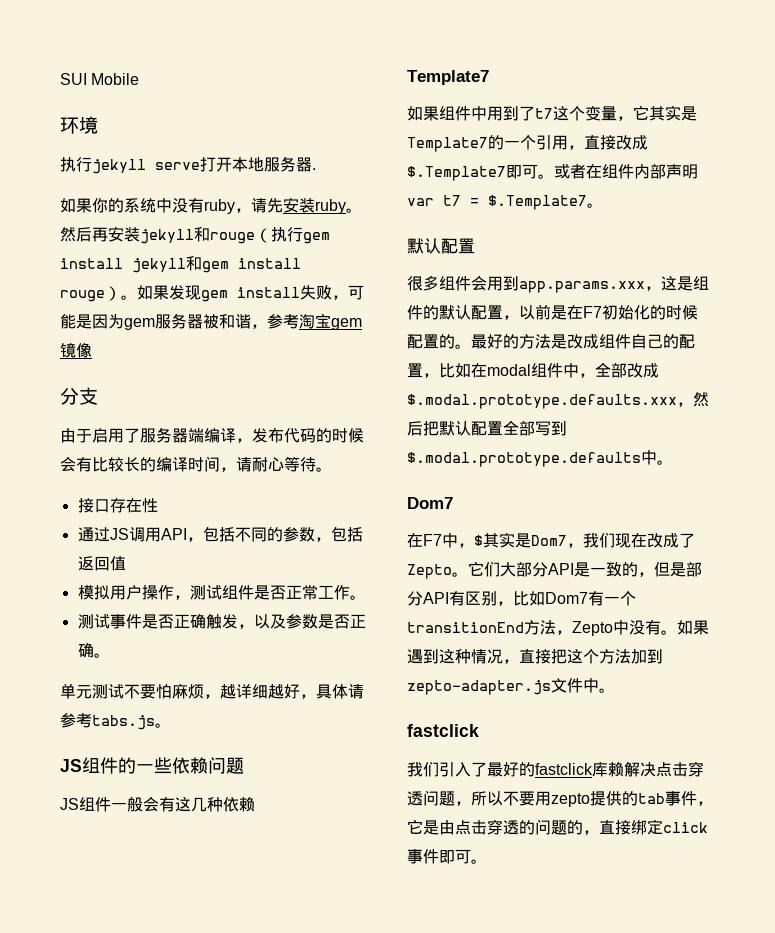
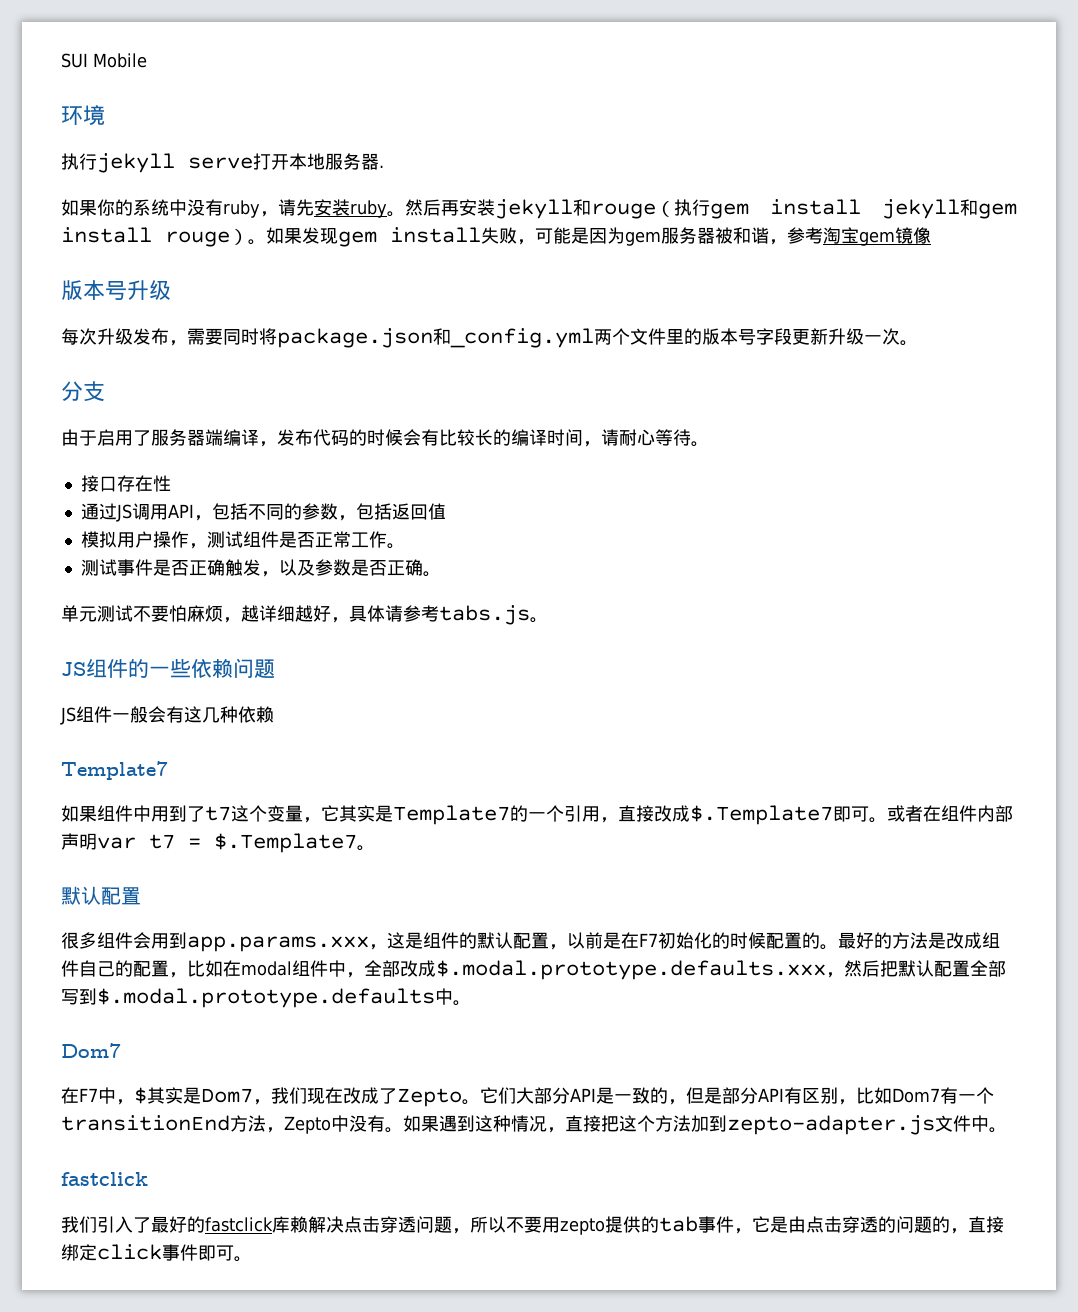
+ 版本号升级
+ 每次升级发布，需要同时将package.json和_config.yml两个文件里的版本号字段更新升级一次。

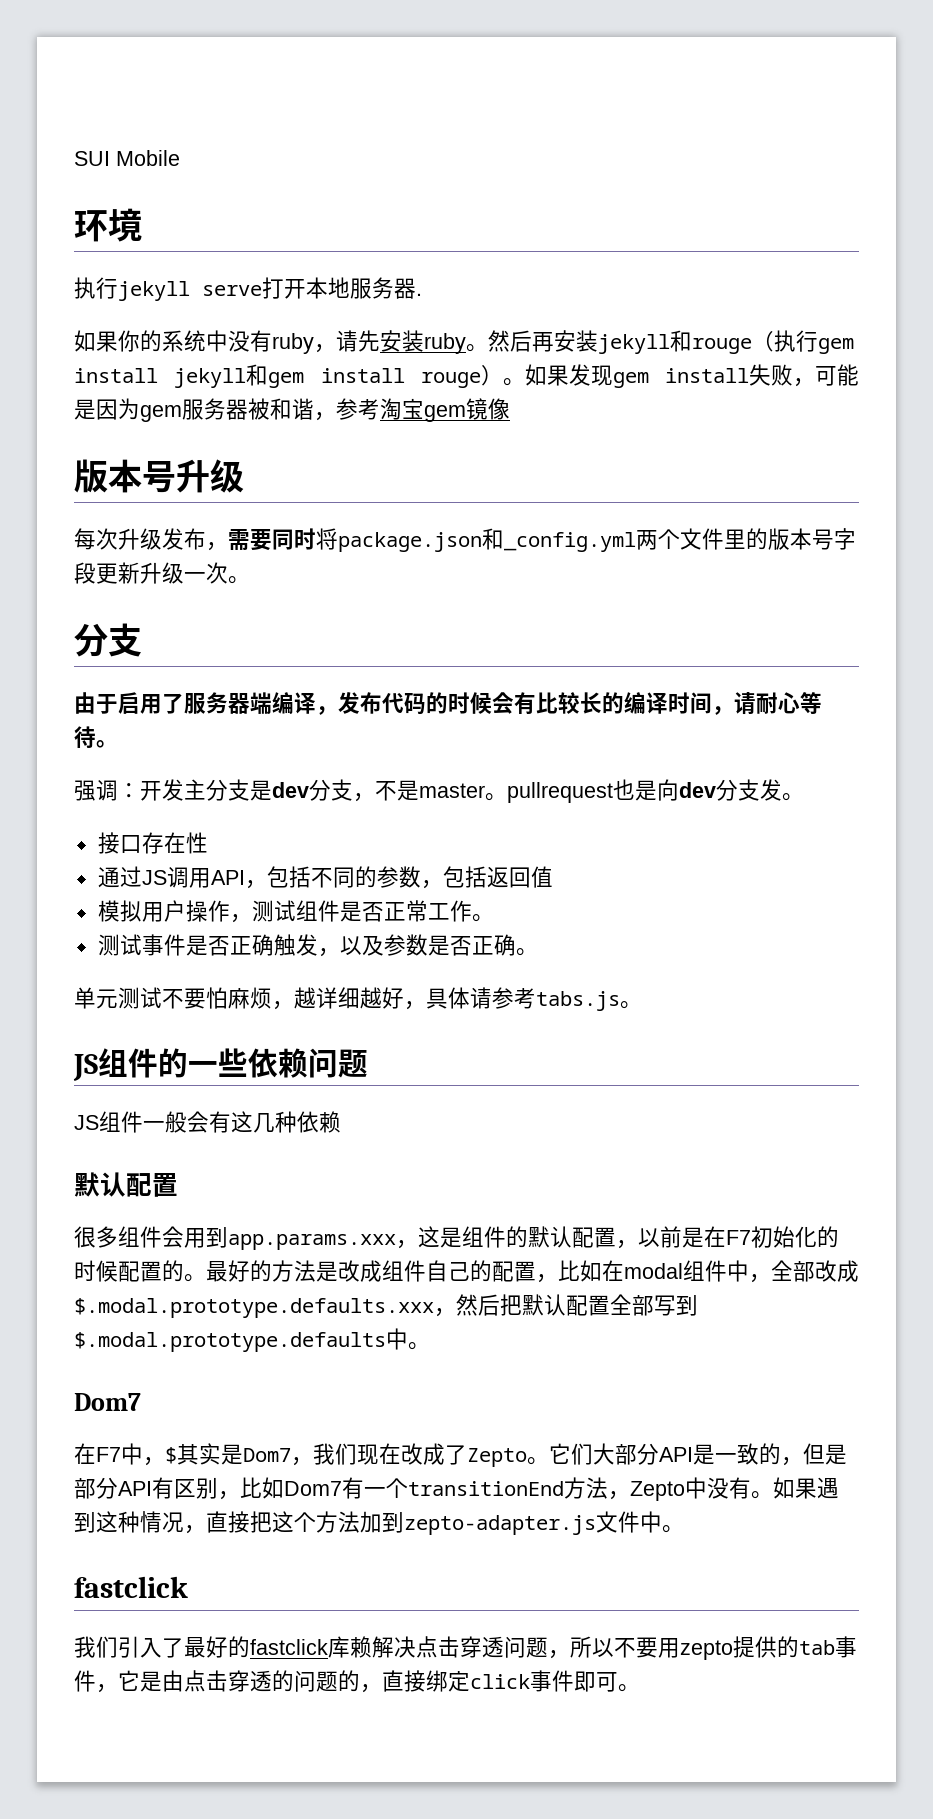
+ 强调：开发主分支是dev分支，不是master。pullrequest也是向dev分支发。
  JS组件一般会有这几种依赖
- Template7
- 如果组件中用到了t7这个变量，它其实是Template7的一个引用，直接改成$.Template7即可。或者在组件内部声明var t7 = $.Template7。

